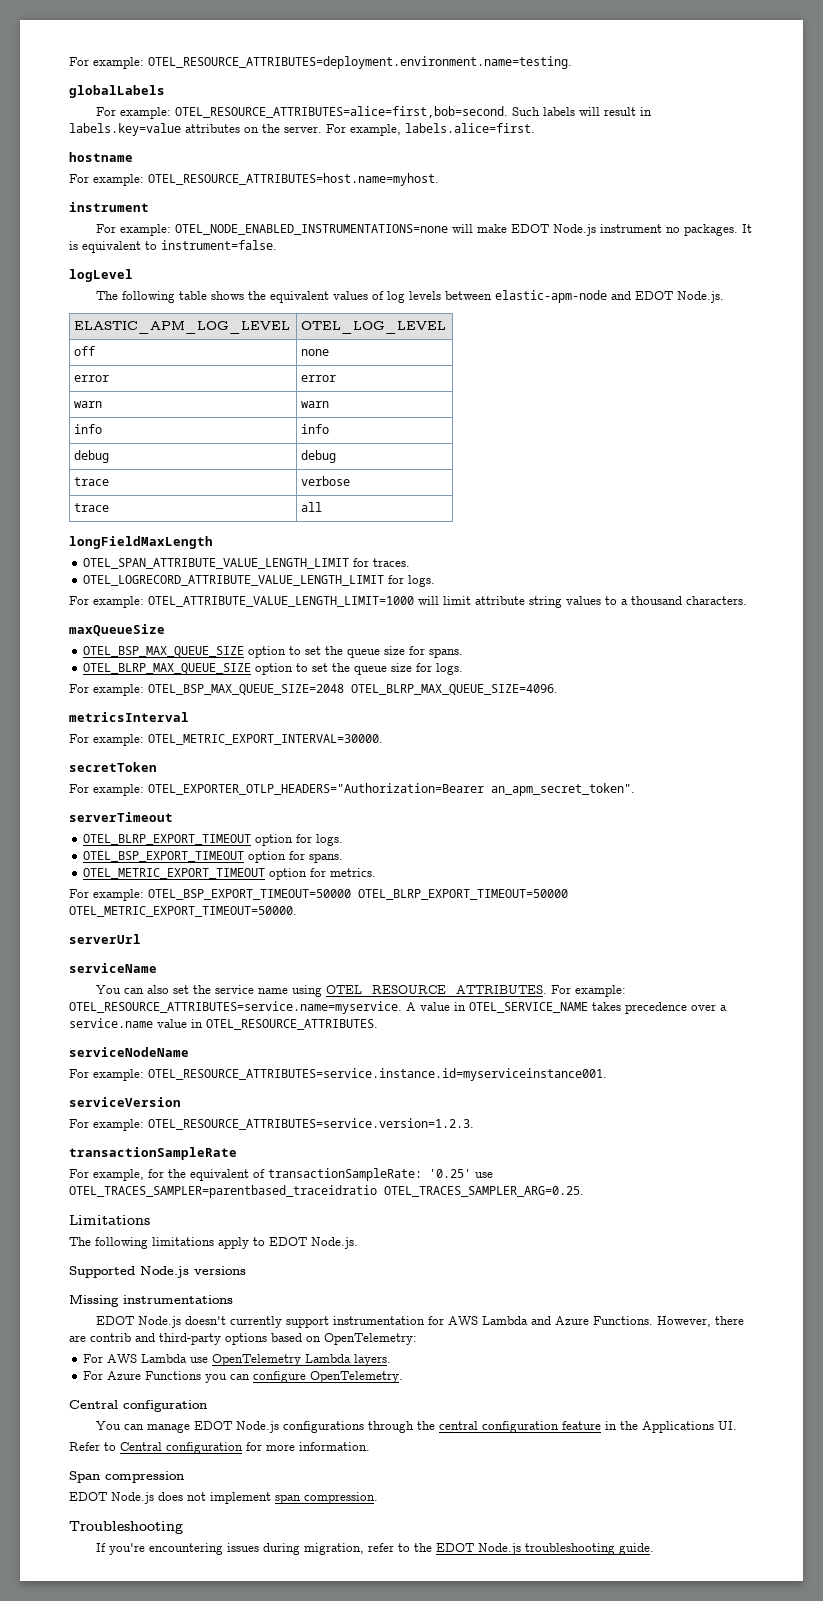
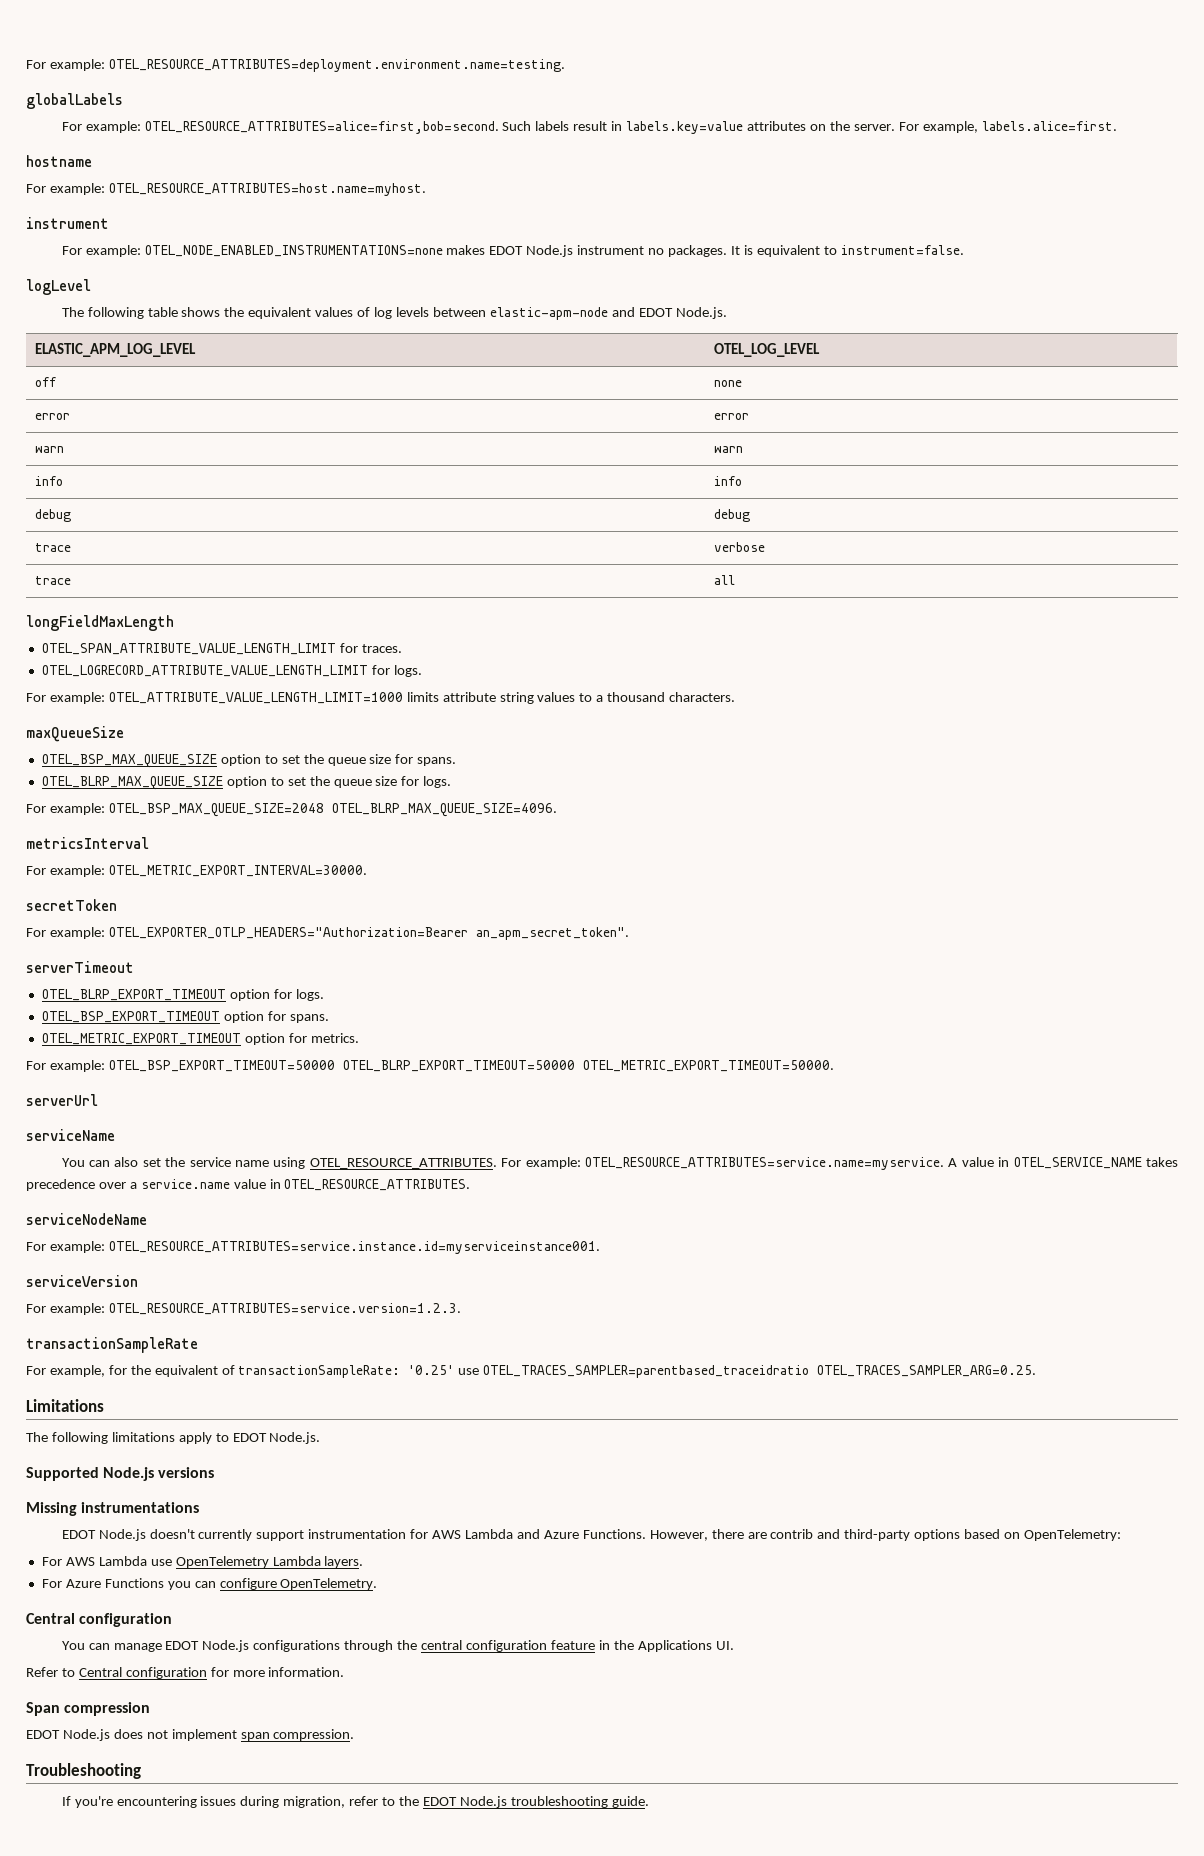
- Such labels will result in labels.key=value attributes on the server.
+ Such labels result in labels.key=value attributes on the server.
- For example: OTEL_NODE_ENABLED_INSTRUMENTATIONS=none will make EDOT Node.js instrument no packages.
+ For example: OTEL_NODE_ENABLED_INSTRUMENTATIONS=none makes EDOT Node.js instrument no packages.
- For example: OTEL_ATTRIBUTE_VALUE_LENGTH_LIMIT=1000 will limit attribute string values to a thousand characters.
+ For example: OTEL_ATTRIBUTE_VALUE_LENGTH_LIMIT=1000 limits attribute string values to a thousand characters.

